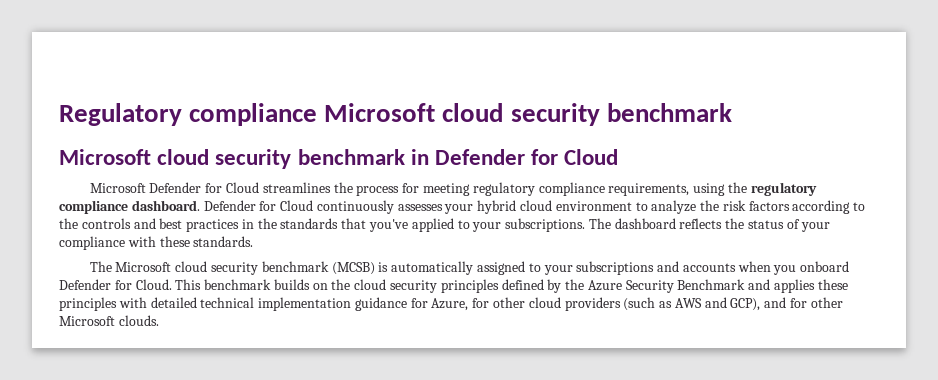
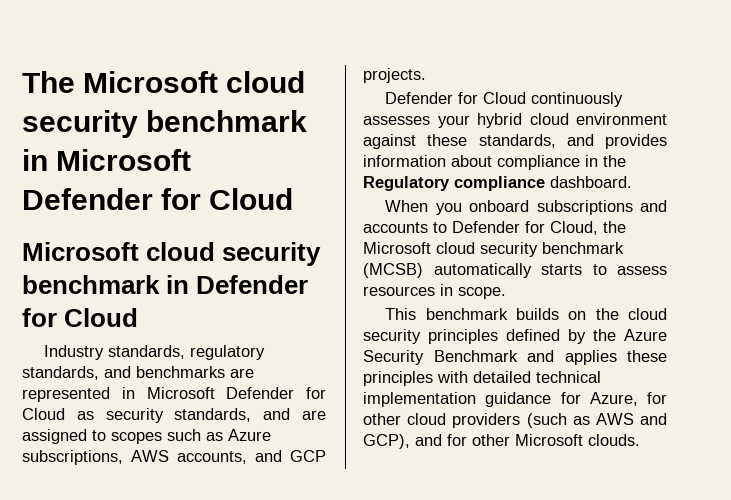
- Regulatory compliance Microsoft cloud security benchmark
+ The Microsoft cloud security benchmark in Microsoft Defender for Cloud
- Microsoft Defender for Cloud streamlines the process for meeting regulatory compliance requirements, using the regulatory compliance dashboard. Defender for Cloud continuously assesses your hybrid cloud environment to analyze the risk factors according to the controls and best practices in the standards that you've applied to your subscriptions. The dashboard reflects the status of your compliance with these standards.
- The Microsoft cloud security benchmark (MCSB) is automatically assigned to your subscriptions and accounts when you onboard Defender for Cloud. This benchmark builds on the cloud security principles defined by the Azure Security Benchmark and applies these principles with detailed technical implementation guidance for Azure, for other cloud providers (such as AWS and GCP), and for other Microsoft clouds.
+ Industry standards, regulatory standards, and benchmarks are represented in Microsoft Defender for Cloud as security standards, and are assigned to scopes such as Azure subscriptions, AWS accounts, and GCP projects.
+ Defender for Cloud continuously assesses your hybrid cloud environment against these standards, and provides information about compliance in the Regulatory compliance dashboard.
+ When you onboard subscriptions and accounts to Defender for Cloud, the Microsoft cloud security benchmark (MCSB) automatically starts to assess resources in scope.
+ This benchmark builds on the cloud security principles defined by the Azure Security Benchmark and applies these principles with detailed technical implementation guidance for Azure, for other cloud providers (such as AWS and GCP), and for other Microsoft clouds.

